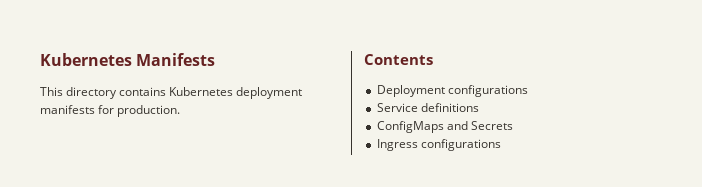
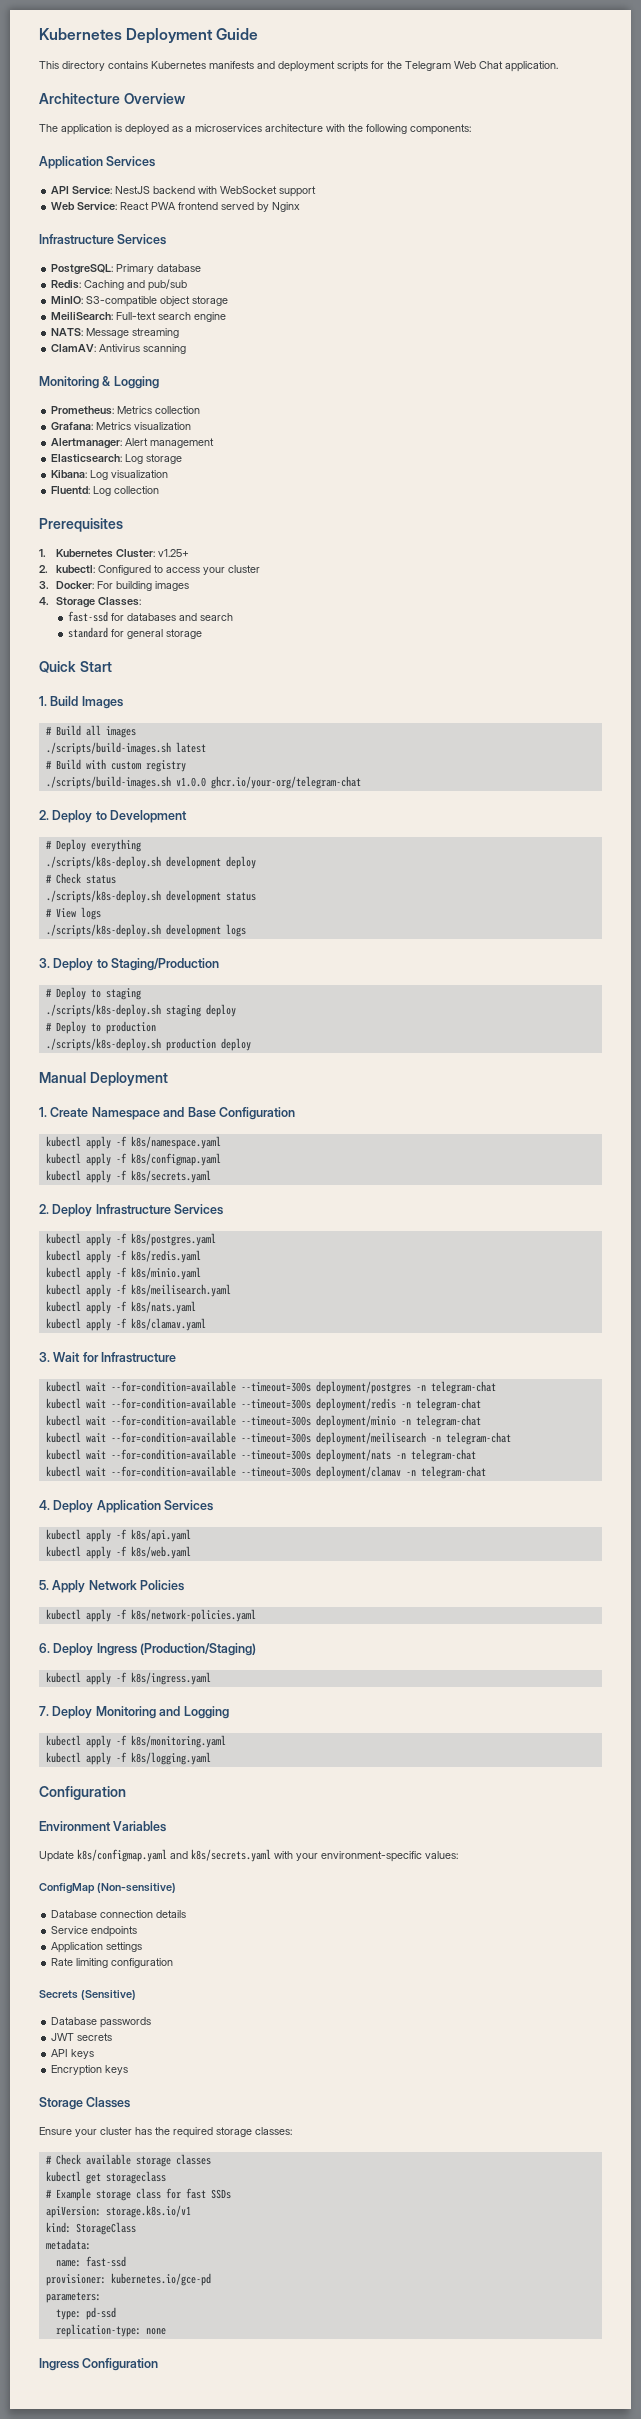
- Kubernetes Manifests
+ Kubernetes Deployment Guide
- This directory contains Kubernetes deployment manifests for production.
- Contents
- Deployment configurations
- Service definitions
- ConfigMaps and Secrets
- Ingress configurations
+ This directory contains Kubernetes manifests and deployment scripts for the Telegram Web Chat application.
+ Architecture Overview
+ The application is deployed as a microservices architecture with the following components:
+ Application Services
+ API Service: NestJS backend with WebSocket support
+ Web Service: React PWA frontend served by Nginx
+ Infrastructure Services
+ PostgreSQL: Primary database
+ Redis: Caching and pub/sub
+ MinIO: S3-compatible object storage
+ MeiliSearch: Full-text search engine
+ NATS: Message streaming
+ ClamAV: Antivirus scanning
+ Monitoring & Logging
+ Prometheus: Metrics collection
+ Grafana: Metrics visualization
+ Alertmanager: Alert management
+ Elasticsearch: Log storage
+ Kibana: Log visualization
+ Fluentd: Log collection
+ Prerequisites
+ 1. Kubernetes Cluster: v1.25+
+ 2. kubectl: Configured to access your cluster
+ 3. Docker: For building images
+ 4. Storage Classes:
+ fast-ssd for databases and search
+ standard for general storage
+ Quick Start
+ 1. Build Images
+ # Build all images
+ ./scripts/build-images.sh latest
+ # Build with custom registry
+ ./scripts/build-images.sh v1.0.0 ghcr.io/your-org/telegram-chat
+ 2. Deploy to Development
+ # Deploy everything
+ ./scripts/k8s-deploy.sh development deploy
+ # Check status
+ ./scripts/k8s-deploy.sh development status
+ # View logs
+ ./scripts/k8s-deploy.sh development logs
+ 3. Deploy to Staging/Production
+ # Deploy to staging
+ ./scripts/k8s-deploy.sh staging deploy
+ # Deploy to production
+ ./scripts/k8s-deploy.sh production deploy
+ Manual Deployment
+ 1. Create Namespace and Base Configuration
+ kubectl apply -f k8s/namespace.yaml
+ kubectl apply -f k8s/configmap.yaml
+ kubectl apply -f k8s/secrets.yaml
+ 2. Deploy Infrastructure Services
+ kubectl apply -f k8s/postgres.yaml
+ kubectl apply -f k8s/redis.yaml
+ kubectl apply -f k8s/minio.yaml
+ kubectl apply -f k8s/meilisearch.yaml
+ kubectl apply -f k8s/nats.yaml
+ kubectl apply -f k8s/clamav.yaml
+ 3. Wait for Infrastructure
+ kubectl wait --for=condition=available --timeout=300s deployment/postgres -n telegram-chat
+ kubectl wait --for=condition=available --timeout=300s deployment/redis -n telegram-chat
+ kubectl wait --for=condition=available --timeout=300s deployment/minio -n telegram-chat
+ kubectl wait --for=condition=available --timeout=300s deployment/meilisearch -n telegram-chat
+ kubectl wait --for=condition=available --timeout=300s deployment/nats -n telegram-chat
+ kubectl wait --for=condition=available --timeout=300s deployment/clamav -n telegram-chat
+ 4. Deploy Application Services
+ kubectl apply -f k8s/api.yaml
+ kubectl apply -f k8s/web.yaml
+ 5. Apply Network Policies
+ kubectl apply -f k8s/network-policies.yaml
+ 6. Deploy Ingress (Production/Staging)
+ kubectl apply -f k8s/ingress.yaml
+ 7. Deploy Monitoring and Logging
+ kubectl apply -f k8s/monitoring.yaml
+ kubectl apply -f k8s/logging.yaml
+ Configuration
+ Environment Variables
+ Update k8s/configmap.yaml and k8s/secrets.yaml with your environment-specific values:
+ ConfigMap (Non-sensitive)
+ Database connection details
+ Service endpoints
+ Application settings
+ Rate limiting configuration
+ Secrets (Sensitive)
+ Database passwords
+ JWT secrets
+ API keys
+ Encryption keys
+ Storage Classes
+ Ensure your cluster has the required storage classes:
+ # Check available storage classes
+ kubectl get storageclass
+ # Example storage class for fast SSDs
+ apiVersion: storage.k8s.io/v1
+ kind: StorageClass
+ metadata:
+ name: fast-ssd
+ provisioner: kubernetes.io/gce-pd
+ parameters:
+ type: pd-ssd
+ replication-type: none
+ Ingress Configuration

